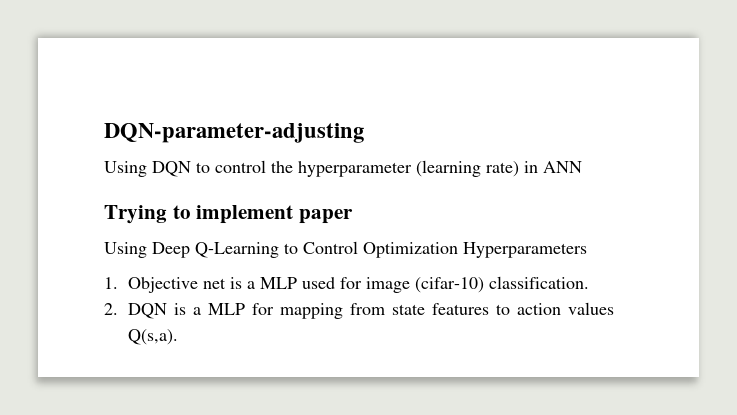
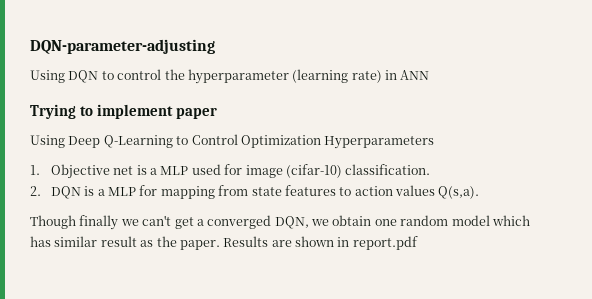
+ Though finally we can't get a converged DQN, we obtain one random model which has similar result as the paper. Results are shown in report.pdf

